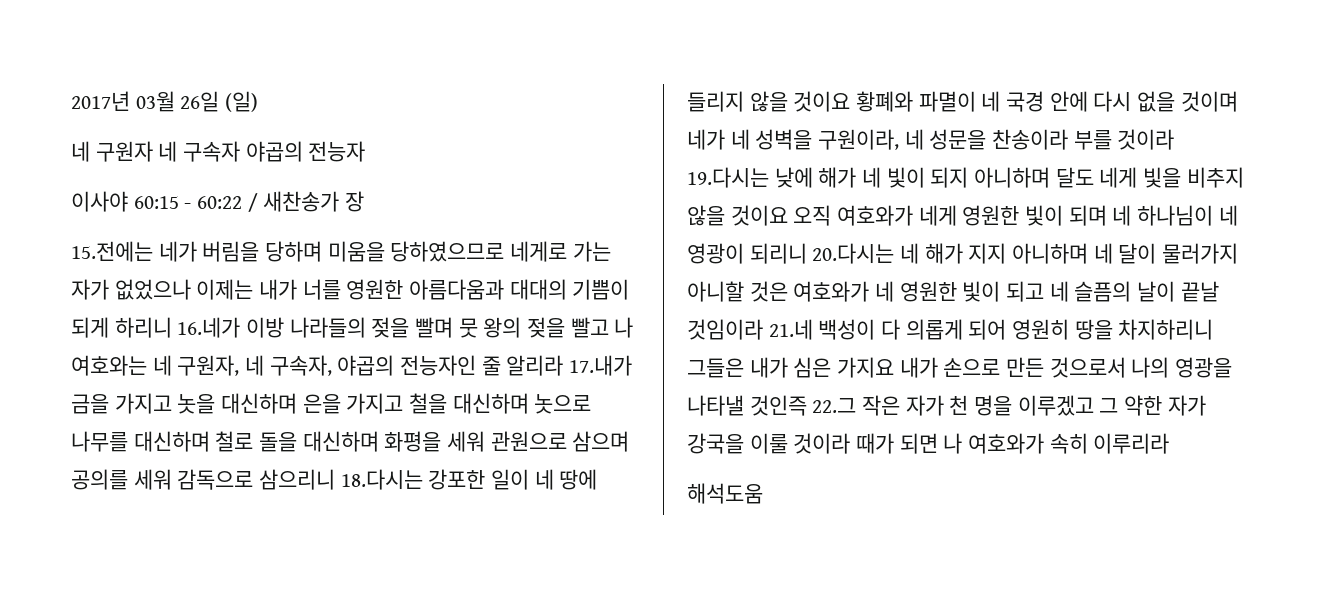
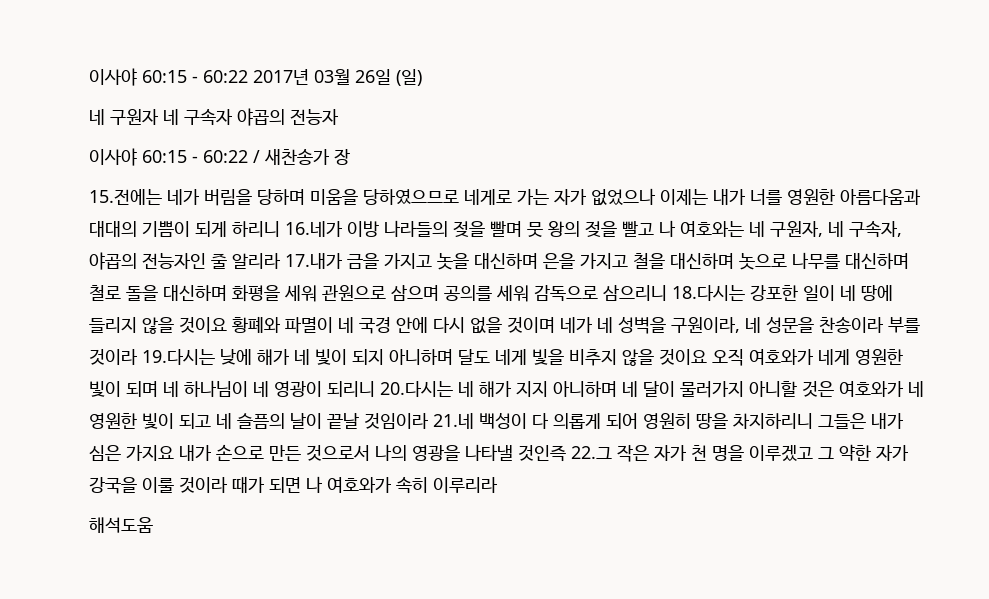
- 2017년 03월 26일 (일)
+ 이사야 60:15 - 60:22 2017년 03월 26일 (일)

